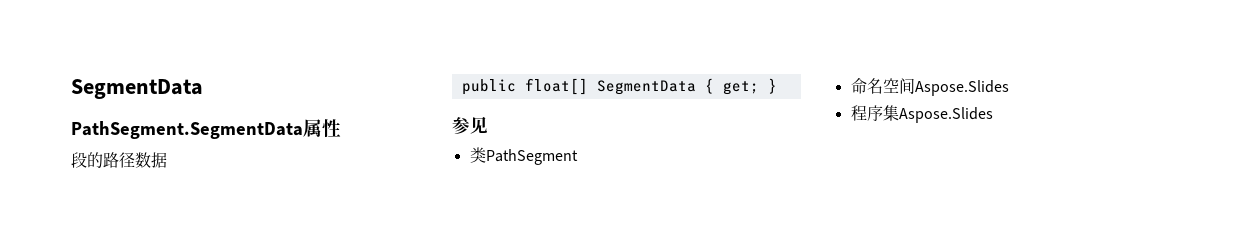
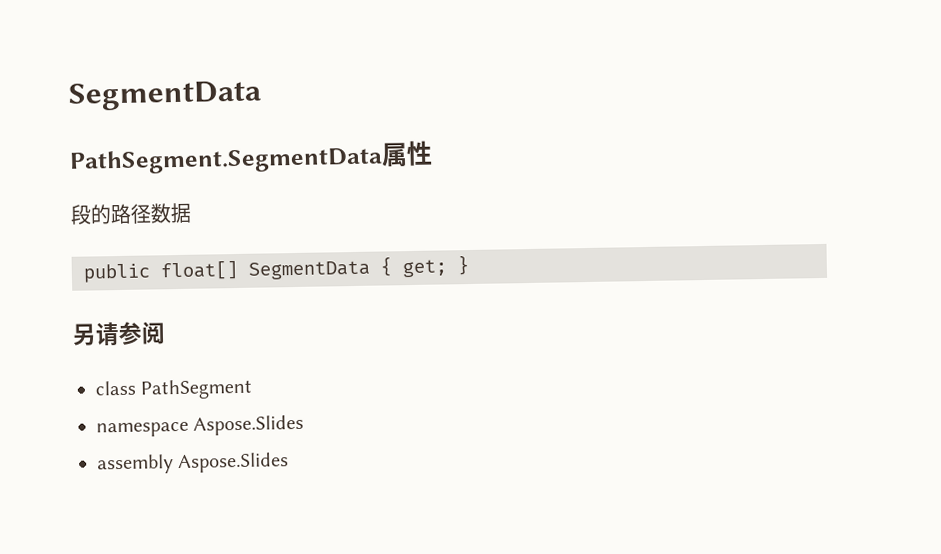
- 参见
- 类PathSegment
+ 另请参阅
+ class PathSegment
- 命名空间Aspose.Slides
+ namespace Aspose.Slides
- 程序集Aspose.Slides
+ assembly Aspose.Slides

